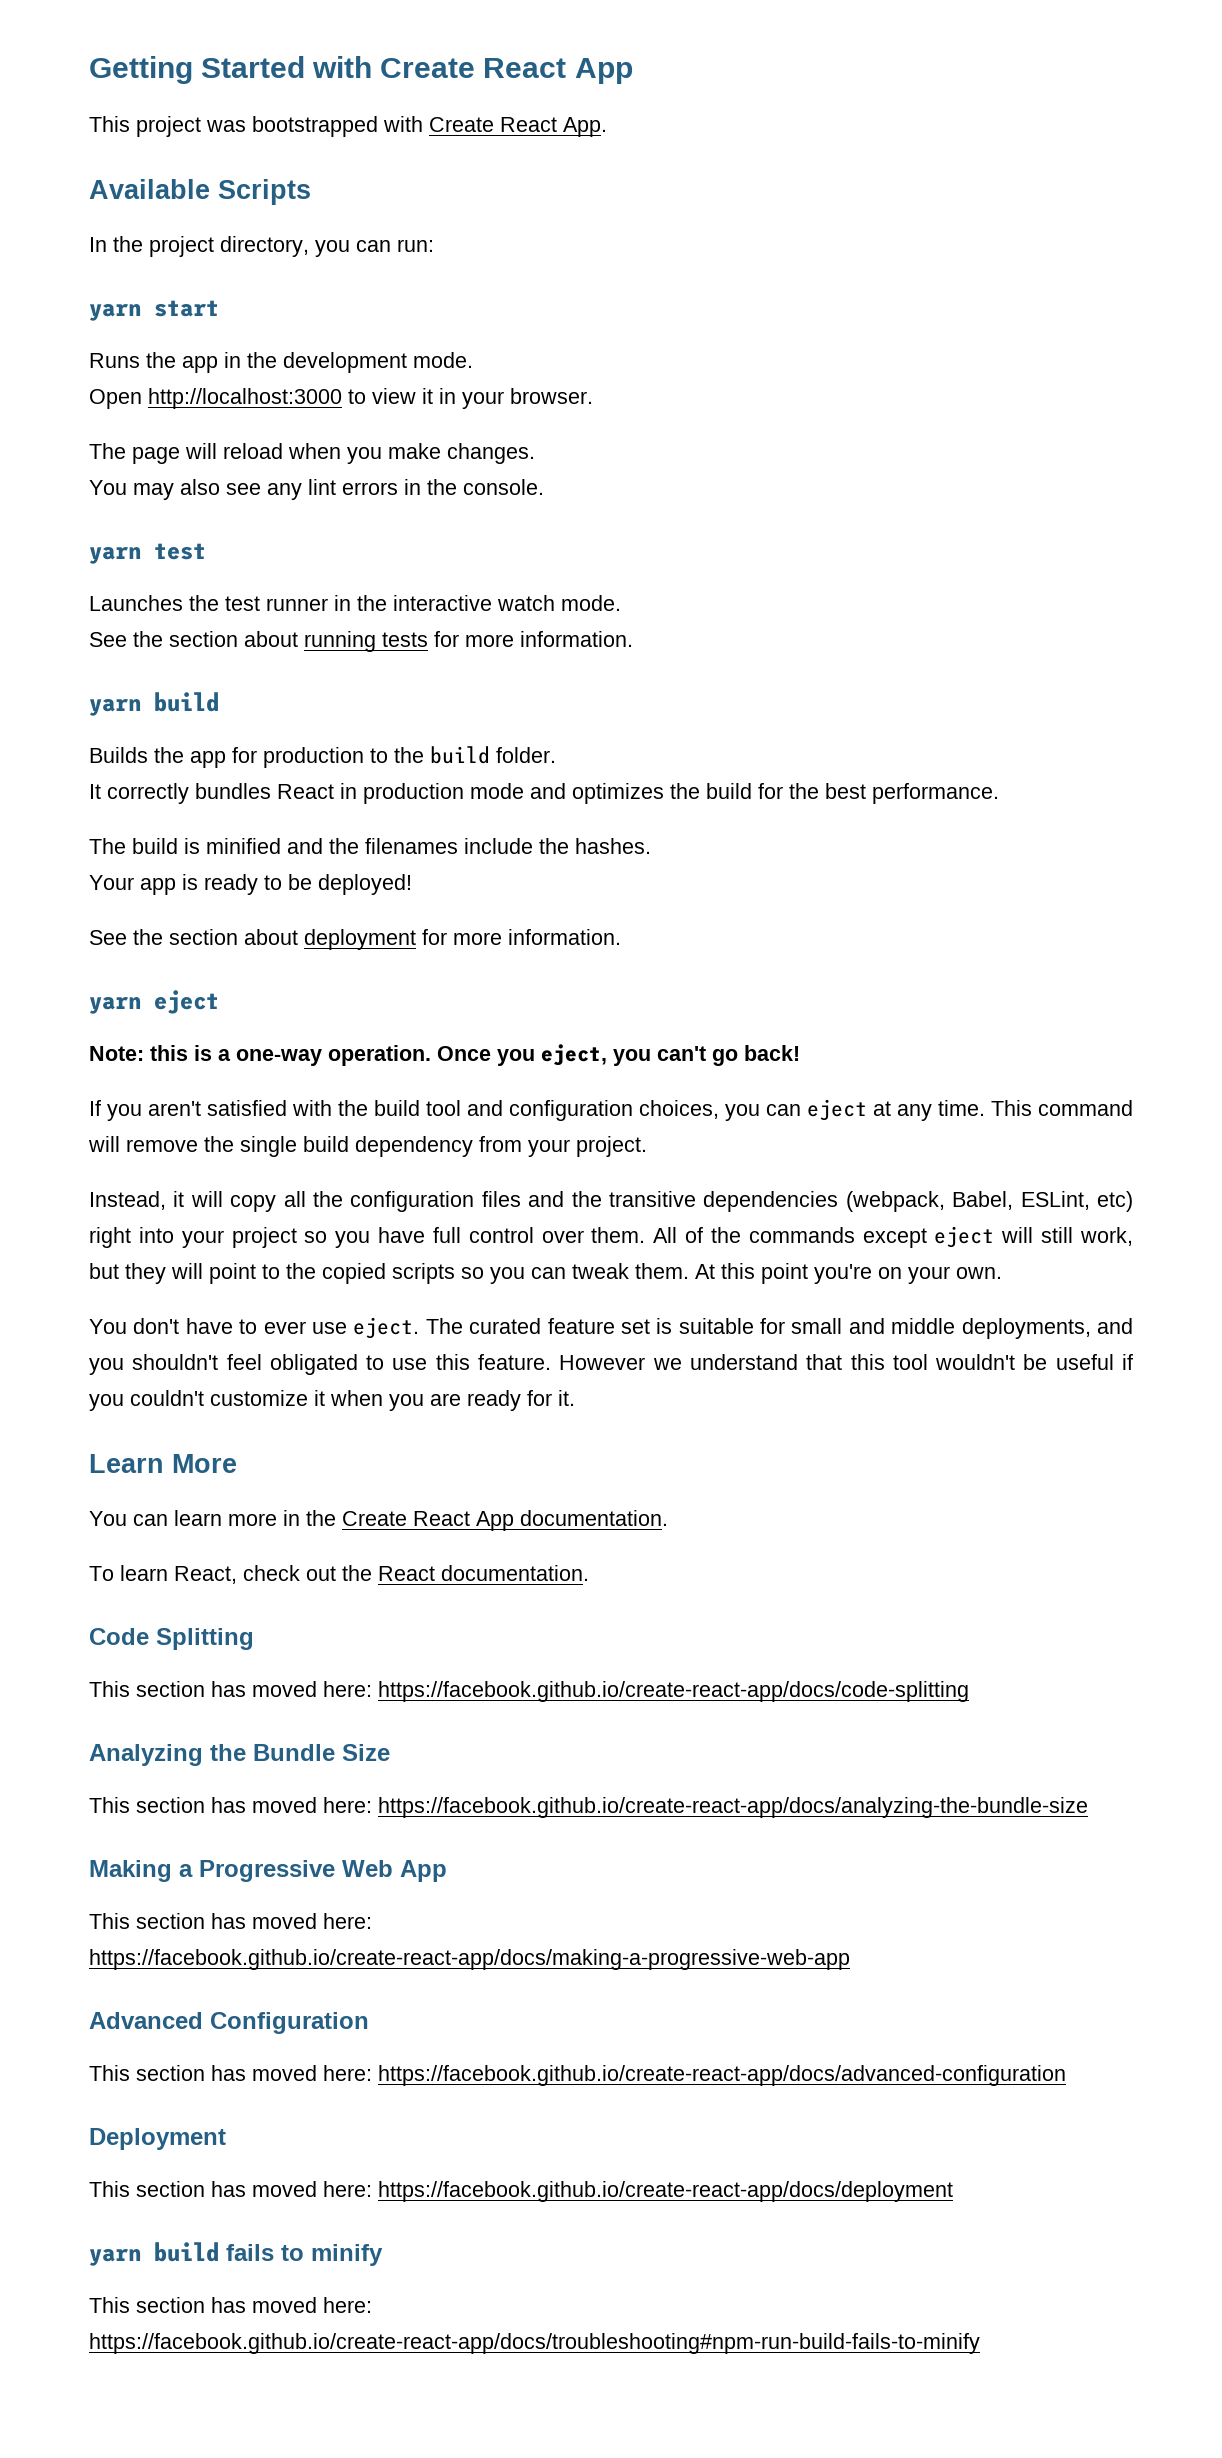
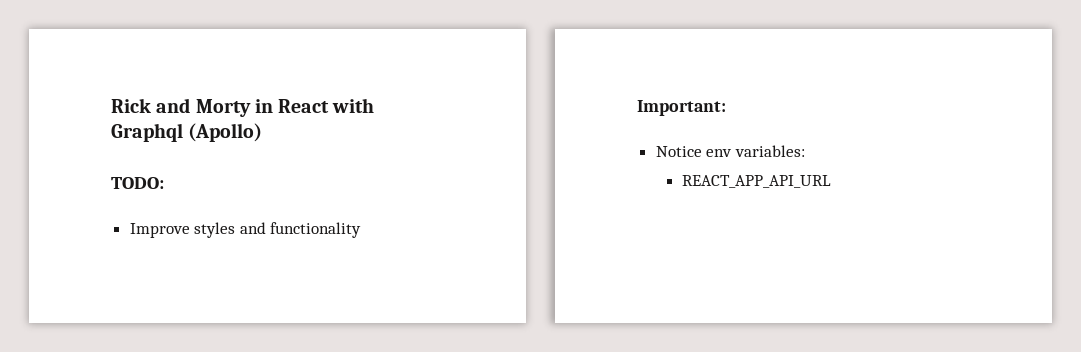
- Getting Started with Create React App
- This project was bootstrapped with Create React App.
- Available Scripts
- In the project directory, you can run:
- yarn start
- Runs the app in the development mode.
- Open http://localhost:3000 to view it in your browser.
- The page will reload when you make changes.
- You may also see any lint errors in the console.
- yarn test
- Launches the test runner in the interactive watch mode.
- See the section about running tests for more information.
- yarn build
- Builds the app for production to the build folder.
- It correctly bundles React in production mode and optimizes the build for the best performance.
- The build is minified and the filenames include the hashes.
- Your app is ready to be deployed!
- See the section about deployment for more information.
- yarn eject
- Note: this is a one-way operation. Once you eject, you can't go back!
- If you aren't satisfied with the build tool and configuration choices, you can eject at any time. This command will remove the single build dependency from your project.
- Instead, it will copy all the configuration files and the transitive dependencies (webpack, Babel, ESLint, etc) right into your project so you have full control over them. All of the commands except eject will still work, but they will point to the copied scripts so you can tweak them. At this point you're on your own.
- You don't have to ever use eject. The curated feature set is suitable for small and middle deployments, and you shouldn't feel obligated to use this feature. However we understand that this tool wouldn't be useful if you couldn't customize it when you are ready for it.
- Learn More
- You can learn more in the Create React App documentation.
- To learn React, check out the React documentation.
- Code Splitting
- This section has moved here: https://facebook.github.io/create-react-app/docs/code-splitting
- Analyzing the Bundle Size
- This section has moved here: https://facebook.github.io/create-react-app/docs/analyzing-the-bundle-size
- Making a Progressive Web App
- This section has moved here: https://facebook.github.io/create-react-app/docs/making-a-progressive-web-app
- Advanced Configuration
- This section has moved here: https://facebook.github.io/create-react-app/docs/advanced-configuration
- Deployment
- This section has moved here: https://facebook.github.io/create-react-app/docs/deployment
- yarn build fails to minify
- This section has moved here: https://facebook.github.io/create-react-app/docs/troubleshooting#npm-run-build-fails-to-minify
+ Rick and Morty in React with Graphql (Apollo)
+ TODO:
+ Improve styles and functionality
+ Important:
+ Notice env variables:
+ REACT_APP_API_URL

